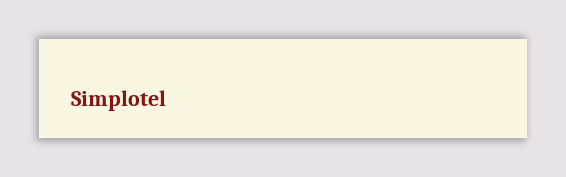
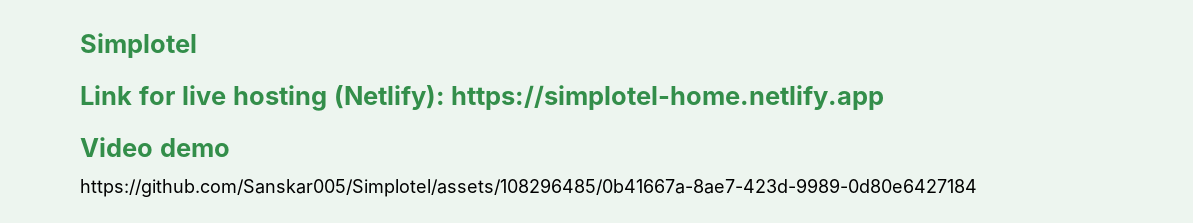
+ Link for live hosting (Netlify): https://simplotel-home.netlify.app
+ Video demo
+ https://github.com/Sanskar005/Simplotel/assets/108296485/0b41667a-8ae7-423d-9989-0d80e6427184

